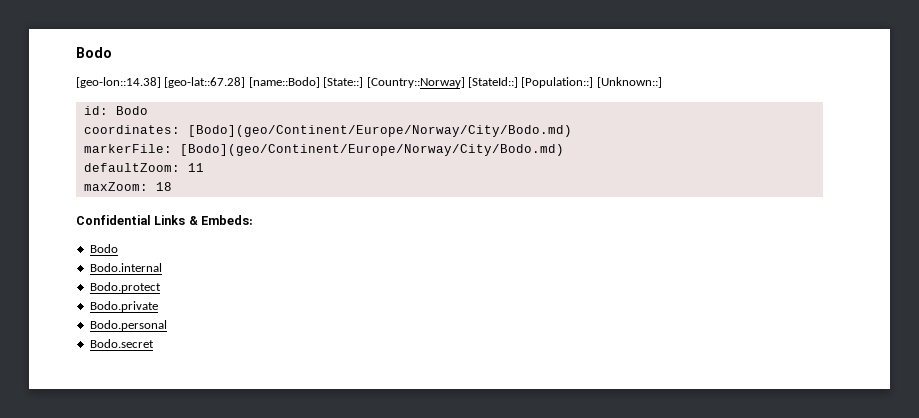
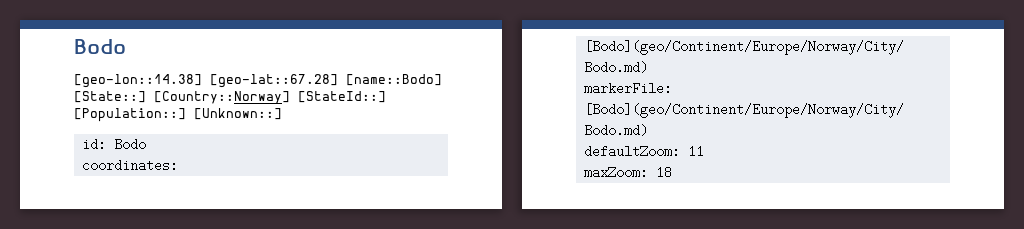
- Confidential Links & Embeds:
- Bodo
- Bodo.internal
- Bodo.protect
- Bodo.private
- Bodo.personal
- Bodo.secret

